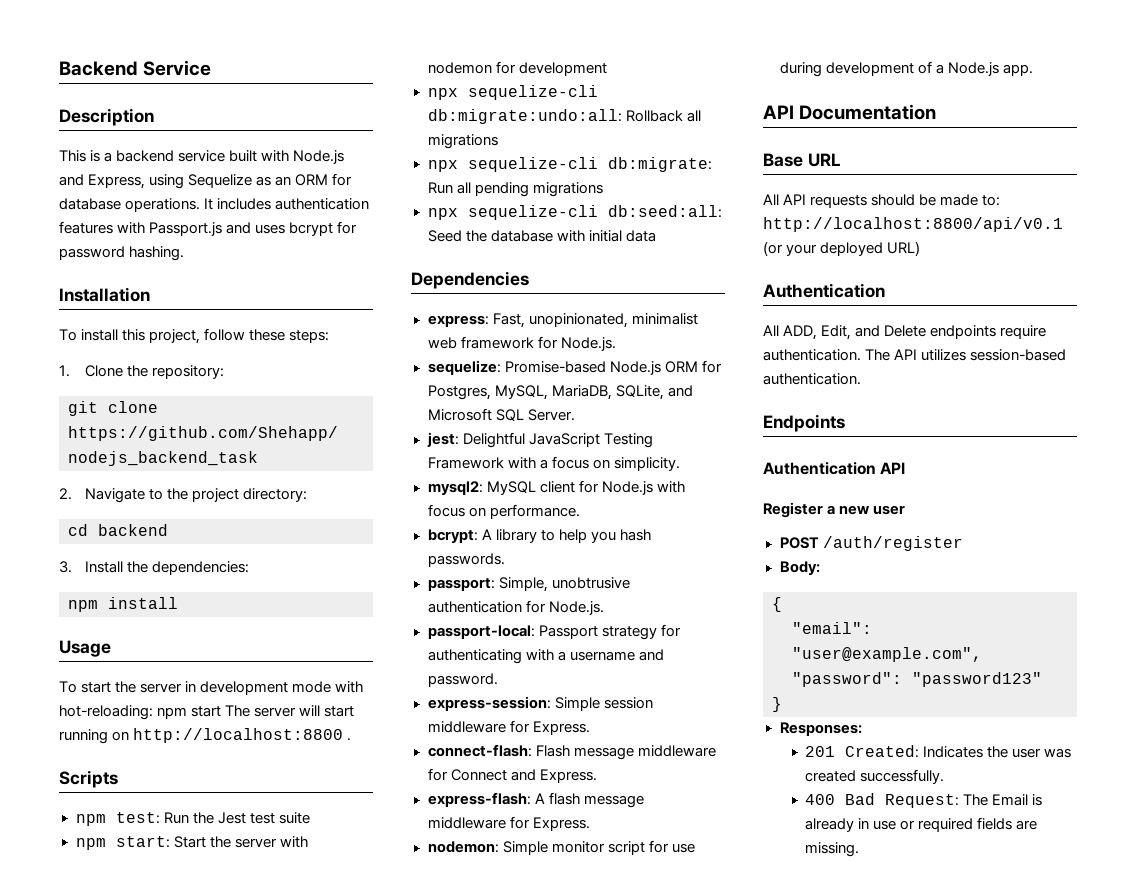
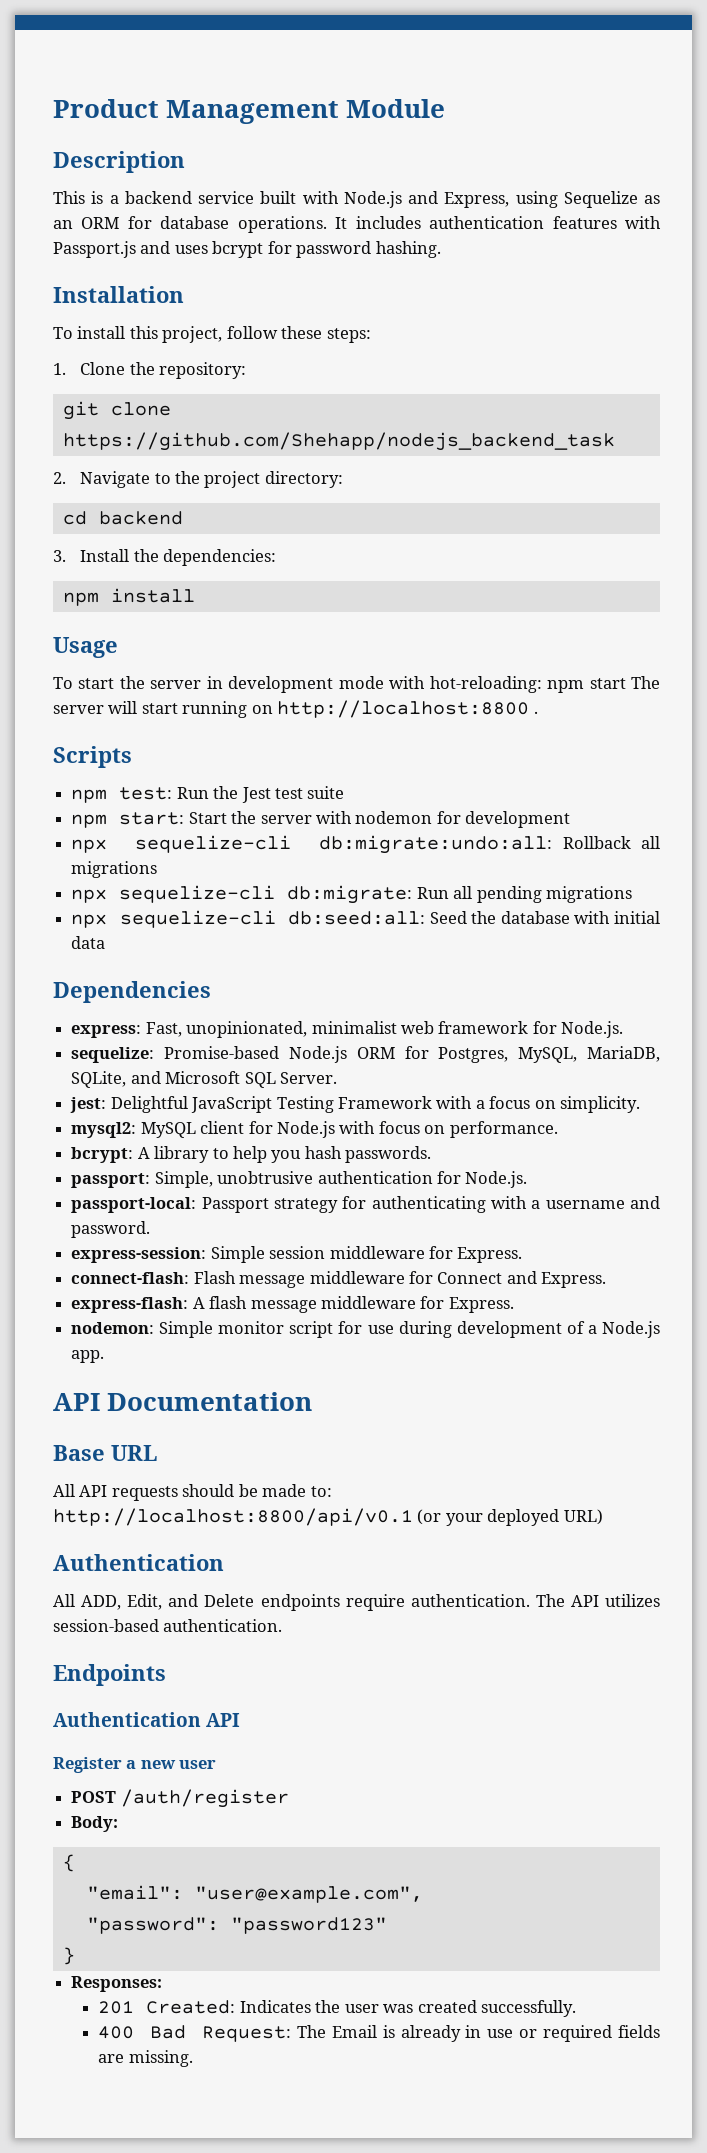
- Backend Service
+ Product Management Module

